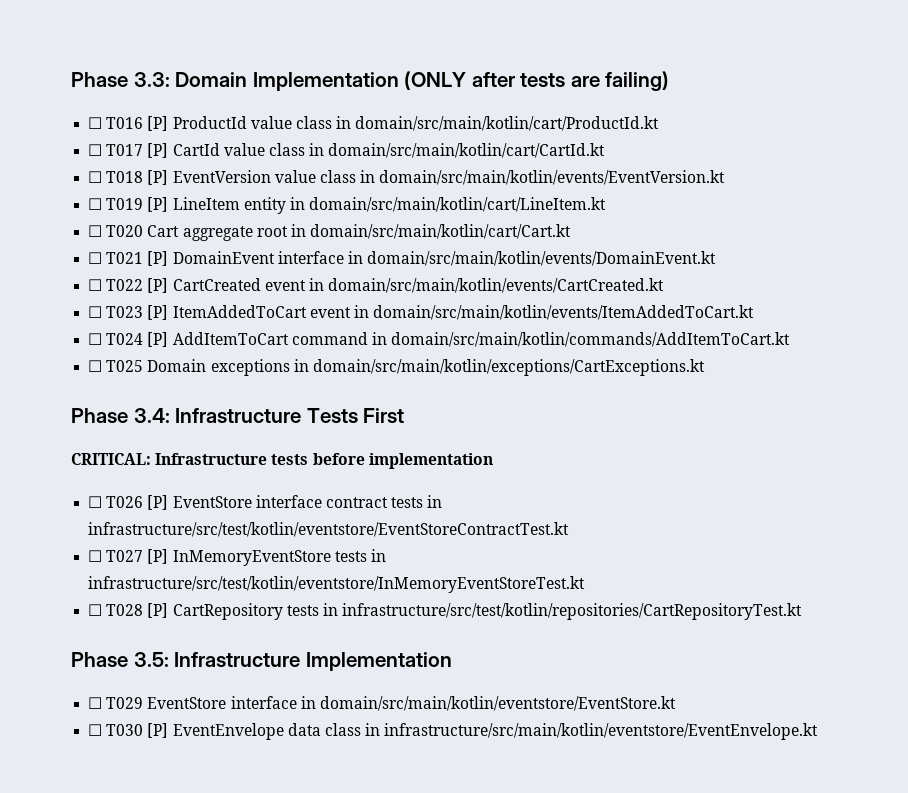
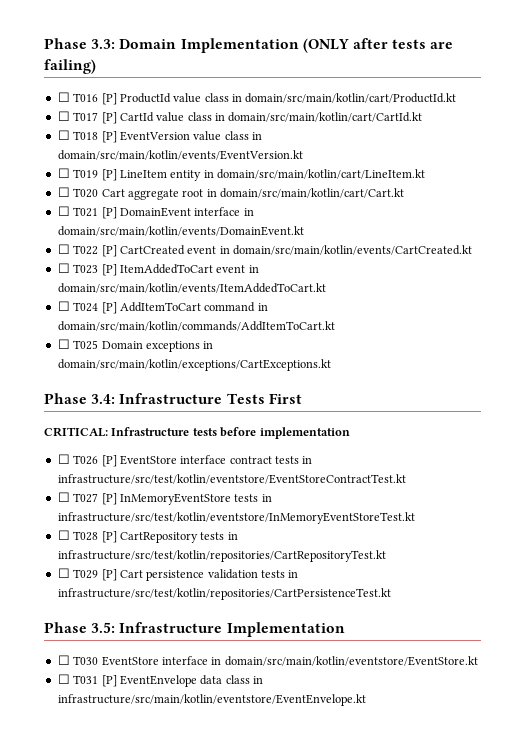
+ ☐ T029 [P] Cart persistence validation tests in infrastructure/src/test/kotlin/repositories/CartPersistenceTest.kt
- ☐ T029 EventStore interface in domain/src/main/kotlin/eventstore/EventStore.kt
+ ☐ T030 EventStore interface in domain/src/main/kotlin/eventstore/EventStore.kt
- ☐ T030 [P] EventEnvelope data class in infrastructure/src/main/kotlin/eventstore/EventEnvelope.kt
+ ☐ T031 [P] EventEnvelope data class in infrastructure/src/main/kotlin/eventstore/EventEnvelope.kt

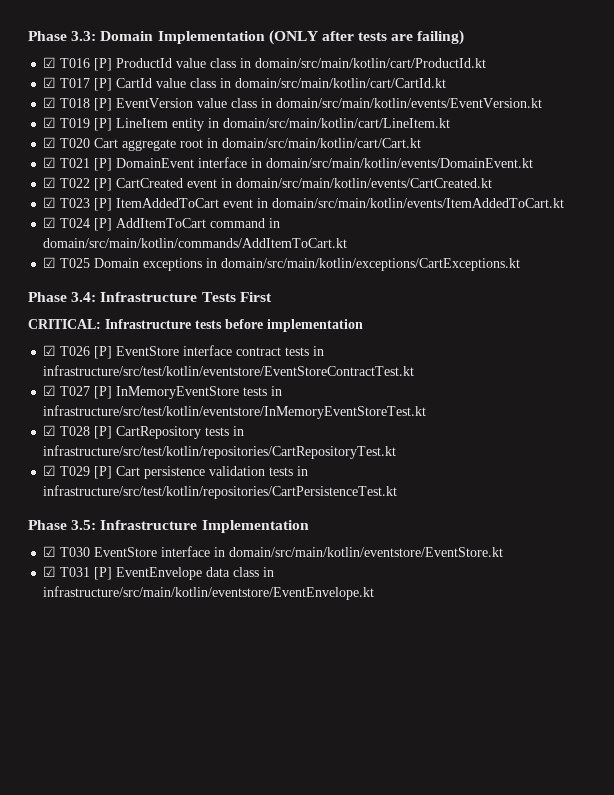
- ☐ T016 [P] ProductId value class in domain/src/main/kotlin/cart/ProductId.kt
+ ☑ T016 [P] ProductId value class in domain/src/main/kotlin/cart/ProductId.kt
- ☐ T017 [P] CartId value class in domain/src/main/kotlin/cart/CartId.kt
+ ☑ T017 [P] CartId value class in domain/src/main/kotlin/cart/CartId.kt
- ☐ T018 [P] EventVersion value class in domain/src/main/kotlin/events/EventVersion.kt
+ ☑ T018 [P] EventVersion value class in domain/src/main/kotlin/events/EventVersion.kt
- ☐ T019 [P] LineItem entity in domain/src/main/kotlin/cart/LineItem.kt
+ ☑ T019 [P] LineItem entity in domain/src/main/kotlin/cart/LineItem.kt
- ☐ T020 Cart aggregate root in domain/src/main/kotlin/cart/Cart.kt
+ ☑ T020 Cart aggregate root in domain/src/main/kotlin/cart/Cart.kt
- ☐ T021 [P] DomainEvent interface in domain/src/main/kotlin/events/DomainEvent.kt
+ ☑ T021 [P] DomainEvent interface in domain/src/main/kotlin/events/DomainEvent.kt
- ☐ T022 [P] CartCreated event in domain/src/main/kotlin/events/CartCreated.kt
+ ☑ T022 [P] CartCreated event in domain/src/main/kotlin/events/CartCreated.kt
- ☐ T023 [P] ItemAddedToCart event in domain/src/main/kotlin/events/ItemAddedToCart.kt
+ ☑ T023 [P] ItemAddedToCart event in domain/src/main/kotlin/events/ItemAddedToCart.kt
- ☐ T024 [P] AddItemToCart command in domain/src/main/kotlin/commands/AddItemToCart.kt
+ ☑ T024 [P] AddItemToCart command in domain/src/main/kotlin/commands/AddItemToCart.kt
- ☐ T025 Domain exceptions in domain/src/main/kotlin/exceptions/CartExceptions.kt
+ ☑ T025 Domain exceptions in domain/src/main/kotlin/exceptions/CartExceptions.kt
- ☐ T026 [P] EventStore interface contract tests in infrastructure/src/test/kotlin/eventstore/EventStoreContractTest.kt
+ ☑ T026 [P] EventStore interface contract tests in infrastructure/src/test/kotlin/eventstore/EventStoreContractTest.kt
- ☐ T027 [P] InMemoryEventStore tests in infrastructure/src/test/kotlin/eventstore/InMemoryEventStoreTest.kt
+ ☑ T027 [P] InMemoryEventStore tests in infrastructure/src/test/kotlin/eventstore/InMemoryEventStoreTest.kt
- ☐ T028 [P] CartRepository tests in infrastructure/src/test/kotlin/repositories/CartRepositoryTest.kt
+ ☑ T028 [P] CartRepository tests in infrastructure/src/test/kotlin/repositories/CartRepositoryTest.kt
- ☐ T029 [P] Cart persistence validation tests in infrastructure/src/test/kotlin/repositories/CartPersistenceTest.kt
+ ☑ T029 [P] Cart persistence validation tests in infrastructure/src/test/kotlin/repositories/CartPersistenceTest.kt
- ☐ T030 EventStore interface in domain/src/main/kotlin/eventstore/EventStore.kt
+ ☑ T030 EventStore interface in domain/src/main/kotlin/eventstore/EventStore.kt
- ☐ T031 [P] EventEnvelope data class in infrastructure/src/main/kotlin/eventstore/EventEnvelope.kt
+ ☑ T031 [P] EventEnvelope data class in infrastructure/src/main/kotlin/eventstore/EventEnvelope.kt

